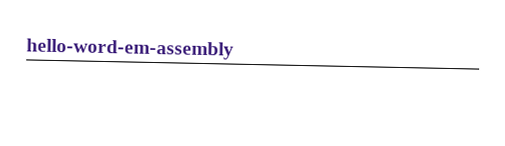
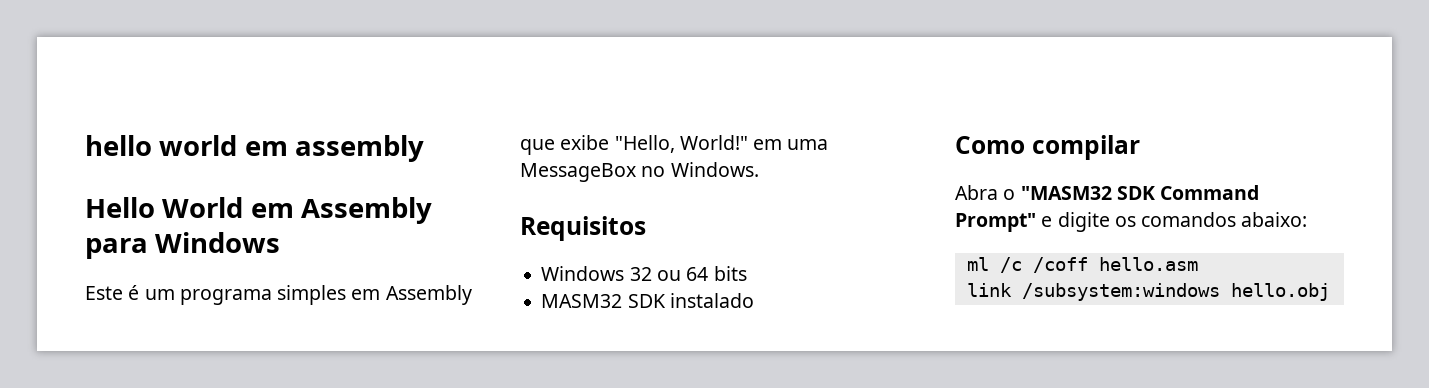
- hello-word-em-assembly
+ hello world em assembly
+ Hello World em Assembly para Windows
+ Este é um programa simples em Assembly que exibe "Hello, World!" em uma MessageBox no Windows.
+ Requisitos
+ Windows 32 ou 64 bits
+ MASM32 SDK instalado
+ Como compilar
+ Abra o "MASM32 SDK Command Prompt" e digite os comandos abaixo:
+ ml /c /coff hello.asm
+ link /subsystem:windows hello.obj

